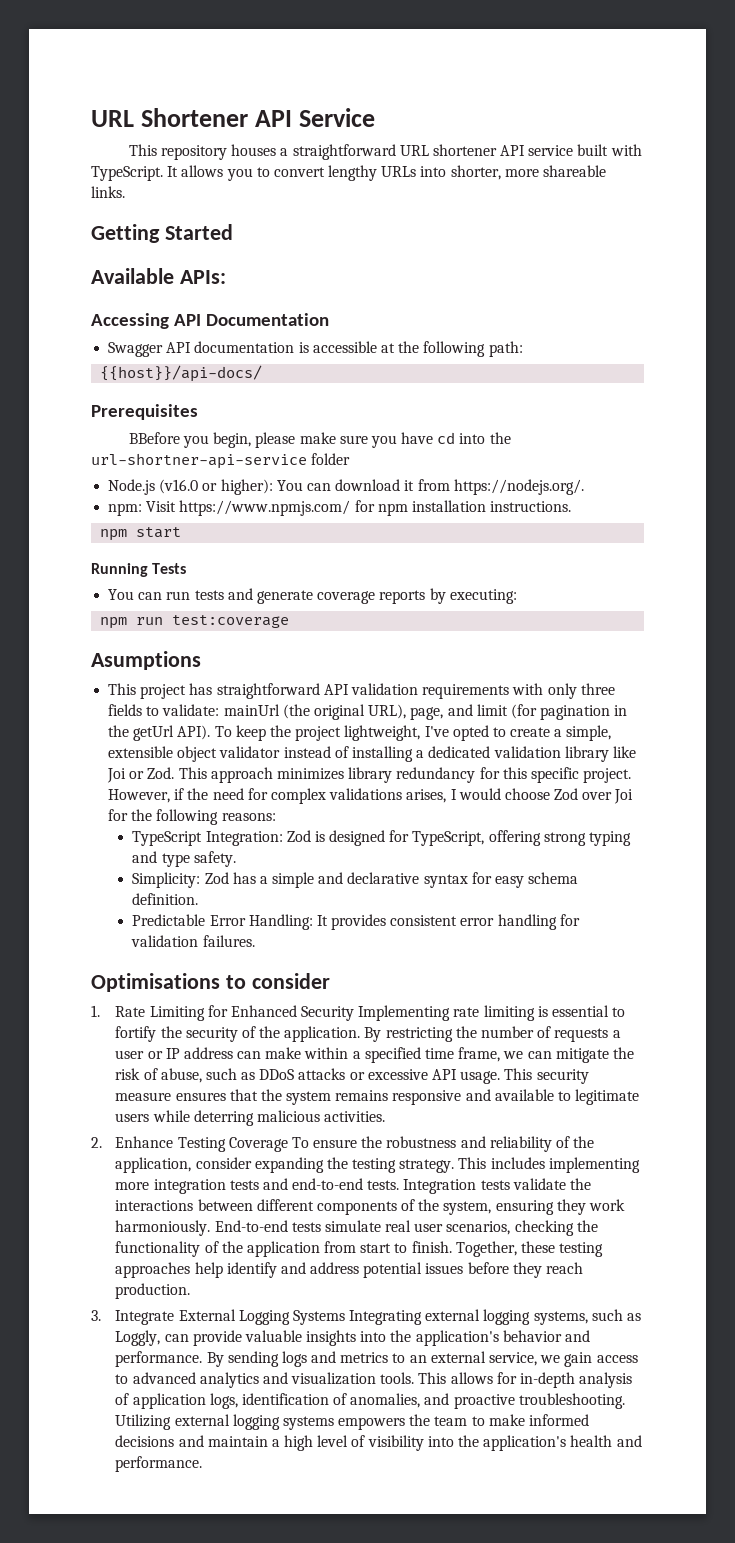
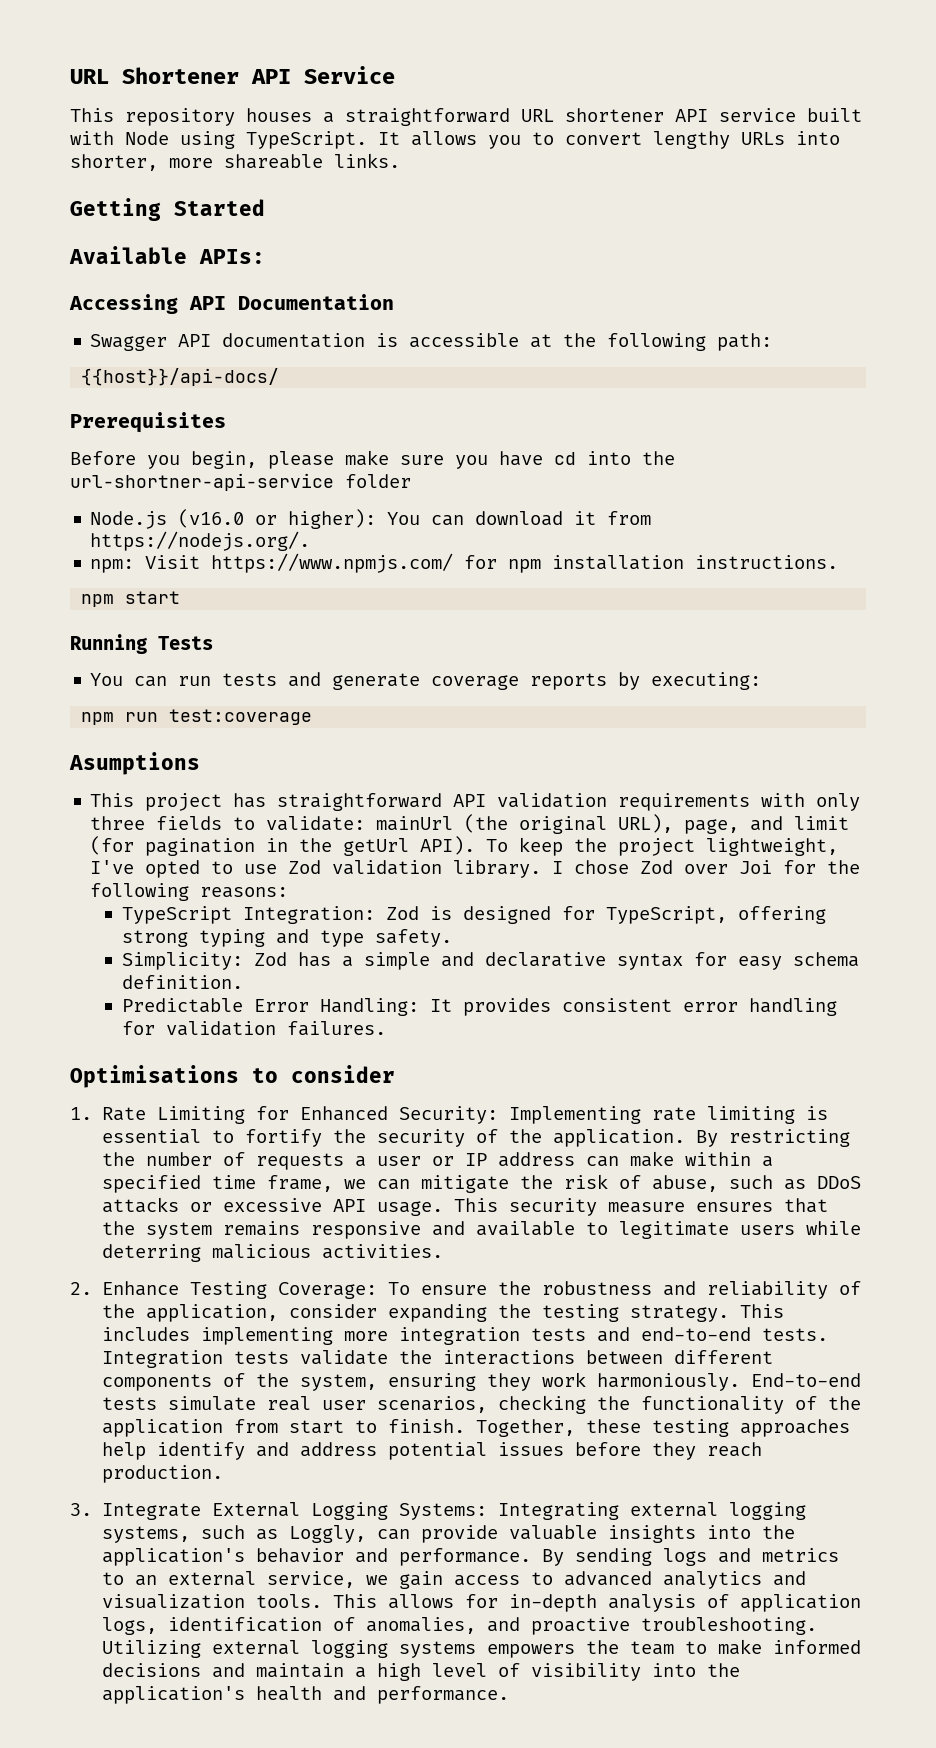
- This repository houses a straightforward URL shortener API service built with TypeScript.
+ This repository houses a straightforward URL shortener API service built with Node using TypeScript.
- BBefore you begin, please make sure you have cd into the url-shortner-api-service folder
+ Before you begin, please make sure you have cd into the url-shortner-api-service folder
- To keep the project lightweight, I've opted to create a simple, extensible object validator instead of installing a dedicated validation library like Joi or Zod. This approach minimizes library redundancy for this specific project. However, if the need for complex validations arises, I would choose Zod over Joi for the following reasons:
+ To keep the project lightweight, I've opted to use Zod validation library. I chose Zod over Joi for the following reasons:
- 1. Rate Limiting for Enhanced Security Implementing rate limiting is essential to fortify the security of the application.
+ 1. Rate Limiting for Enhanced Security: Implementing rate limiting is essential to fortify the security of the application.
- 2. Enhance Testing Coverage To ensure the robustness and reliability of the application, consider expanding the testing strategy.
+ 2. Enhance Testing Coverage: To ensure the robustness and reliability of the application, consider expanding the testing strategy.
- 3. Integrate External Logging Systems Integrating external logging systems, such as Loggly, can provide valuable insights into the application's behavior and performance.
+ 3. Integrate External Logging Systems: Integrating external logging systems, such as Loggly, can provide valuable insights into the application's behavior and performance.

